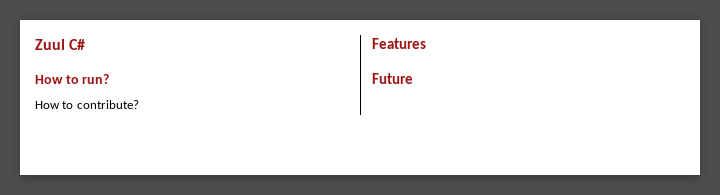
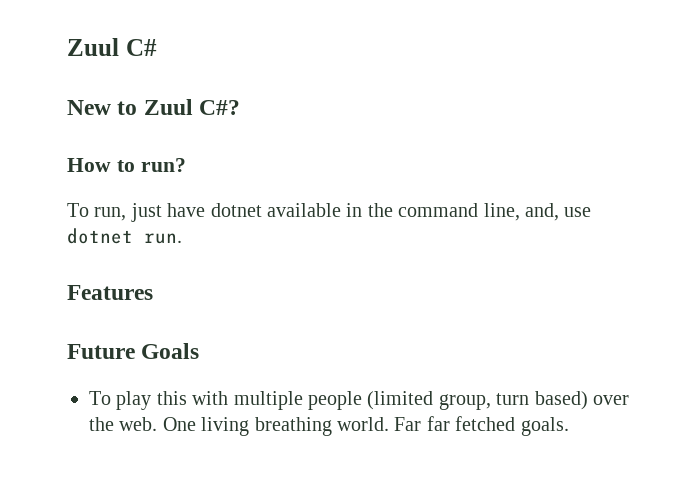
+ New to Zuul C#?
- How to contribute?
+ To run, just have dotnet available in the command line, and, use dotnet run.
  Features
- Future
+ Future Goals
+ To play this with multiple people (limited group, turn based) over the web. One living breathing world. Far far fetched goals.

